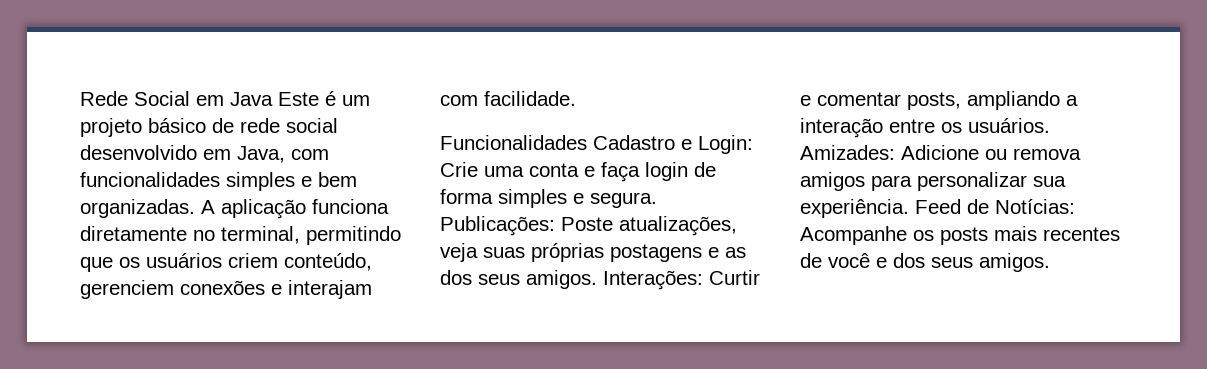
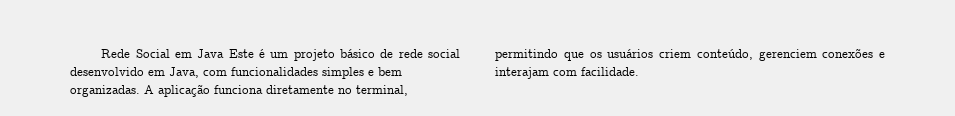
- Funcionalidades Cadastro e Login: Crie uma conta e faça login de forma simples e segura. Publicações: Poste atualizações, veja suas próprias postagens e as dos seus amigos. Interações: Curtir e comentar posts, ampliando a interação entre os usuários. Amizades: Adicione ou remova amigos para personalizar sua experiência. Feed de Notícias: Acompanhe os posts mais recentes de você e dos seus amigos.

